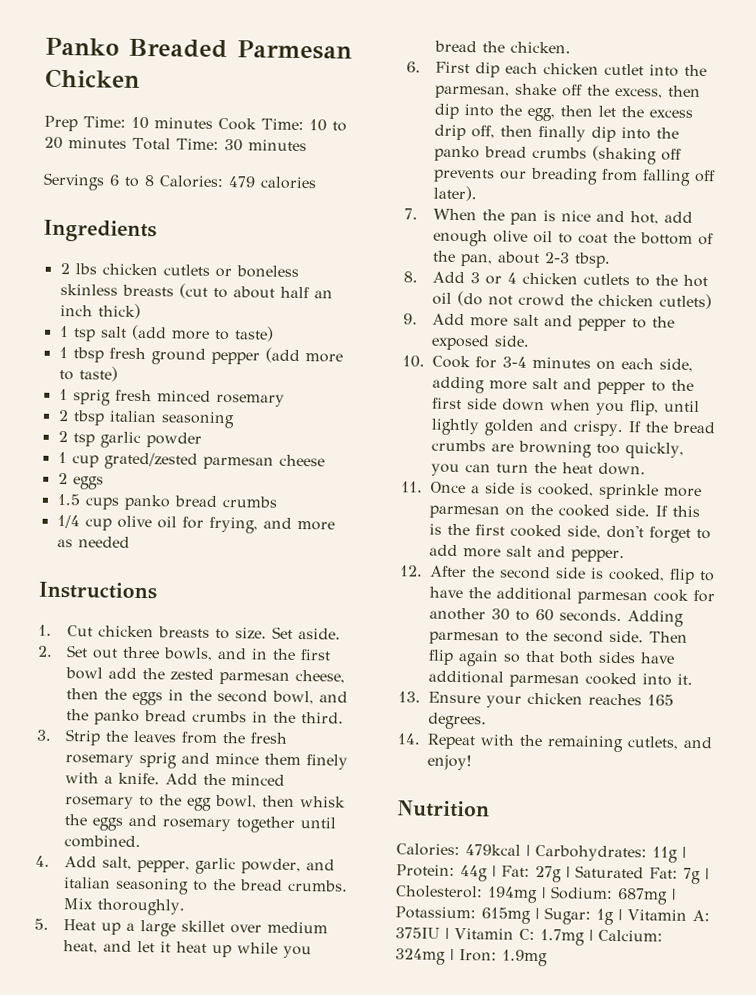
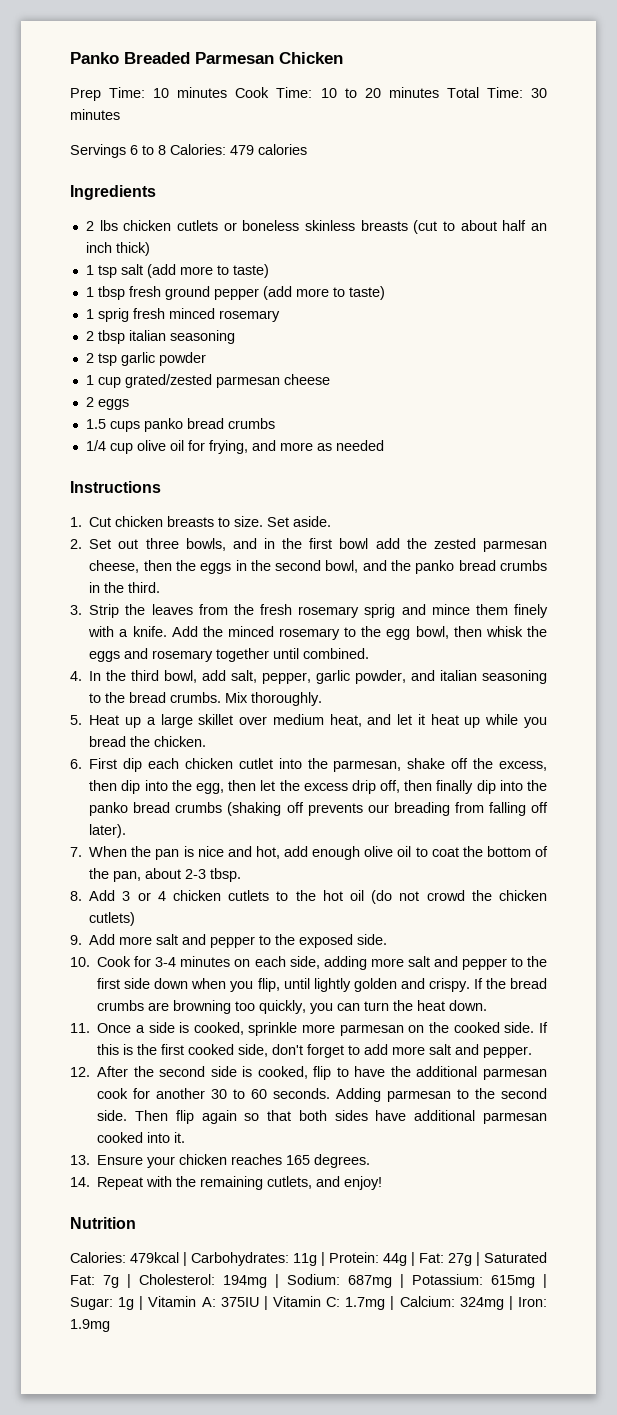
- 4. Add salt, pepper, garlic powder, and italian seasoning to the bread crumbs.
+ 4. In the third bowl, add salt, pepper, garlic powder, and italian seasoning to the bread crumbs.

